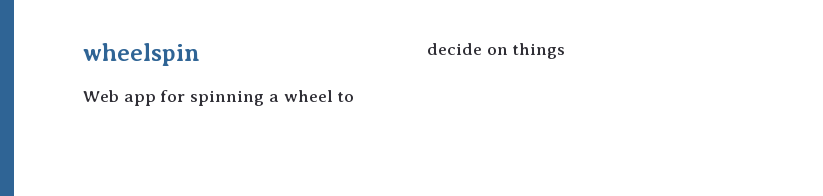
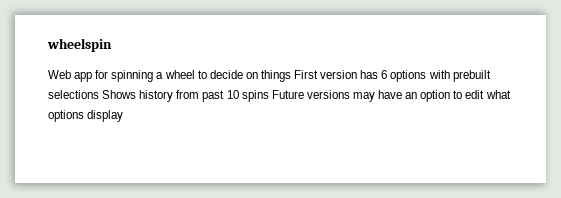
- Web app for spinning a wheel to decide on things
+ Web app for spinning a wheel to decide on things First version has 6 options with prebuilt selections Shows history from past 10 spins Future versions may have an option to edit what options display

